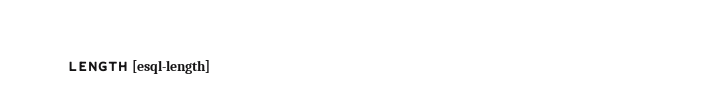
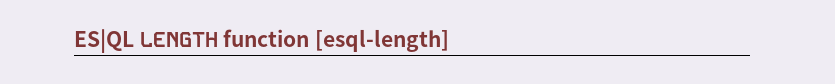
- LENGTH [esql-length]
+ ES|QL LENGTH function [esql-length]

